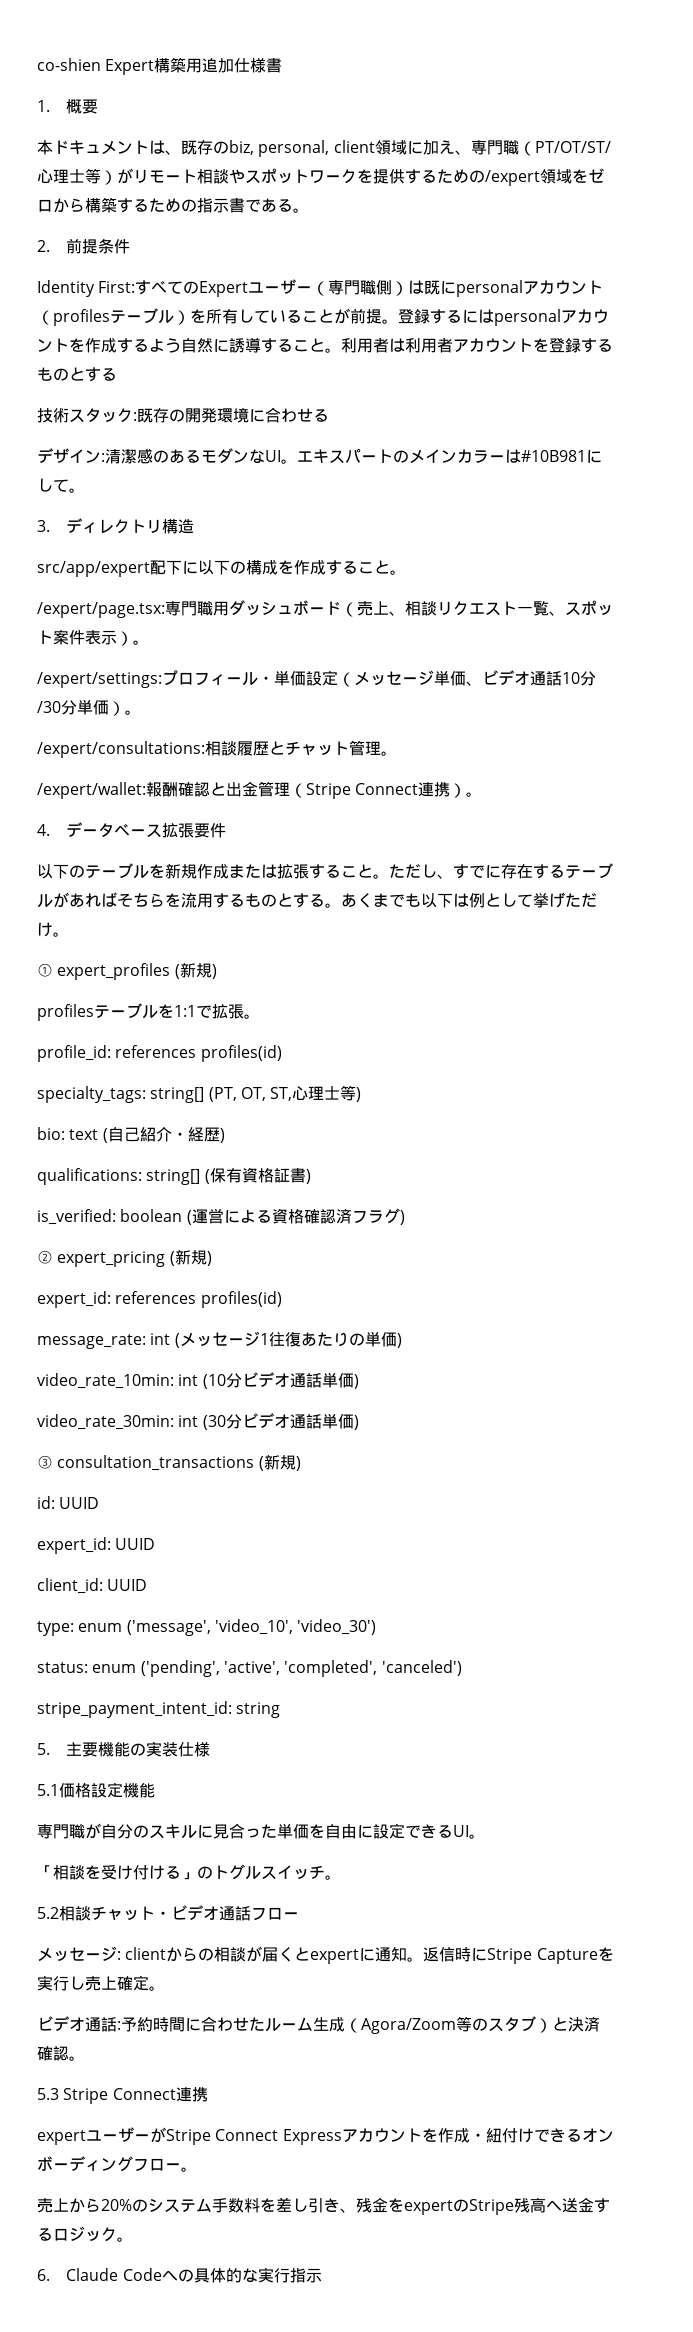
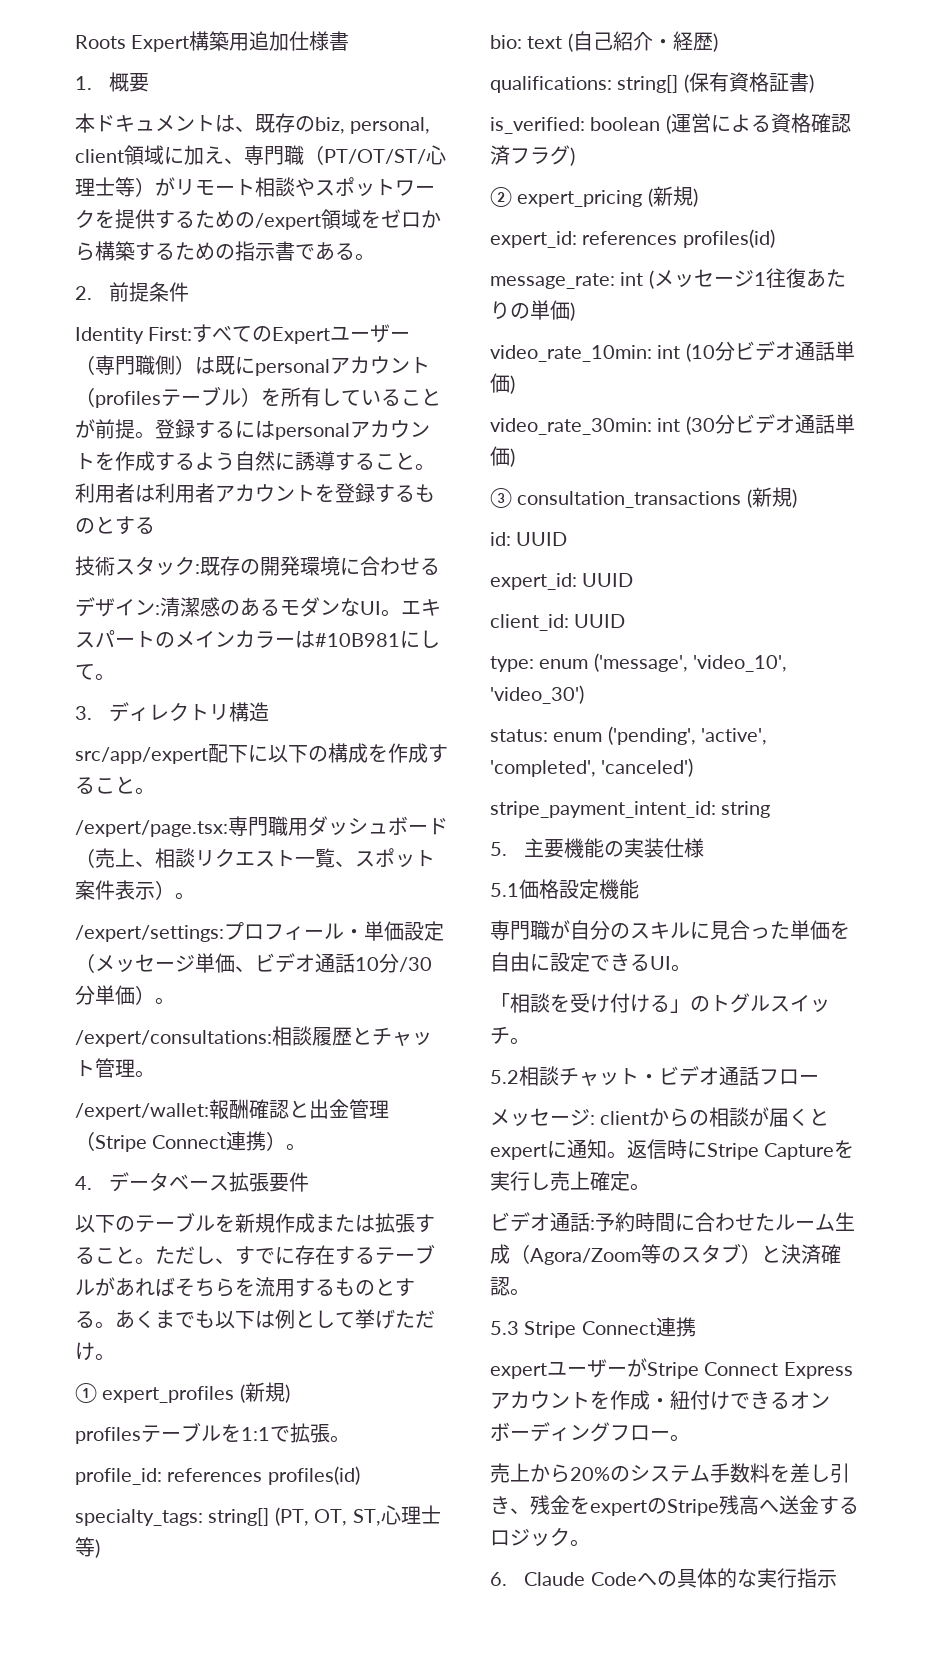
- co-shien Expert構築用追加仕様書
+ Roots Expert構築用追加仕様書

